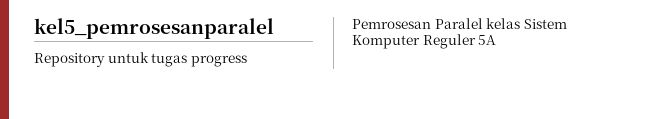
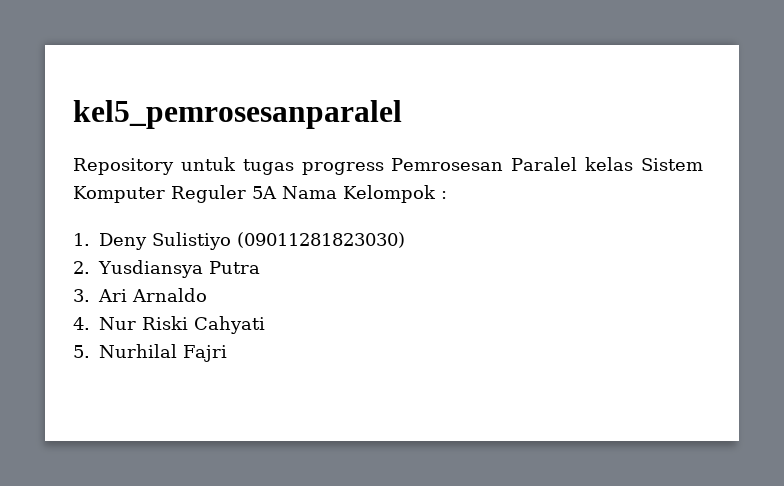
- Repository untuk tugas progress Pemrosesan Paralel kelas Sistem Komputer Reguler 5A
+ Repository untuk tugas progress Pemrosesan Paralel kelas Sistem Komputer Reguler 5A Nama Kelompok :
+ 1. Deny Sulistiyo (09011281823030)
+ 2. Yusdiansya Putra
+ 3. Ari Arnaldo
+ 4. Nur Riski Cahyati
+ 5. Nurhilal Fajri

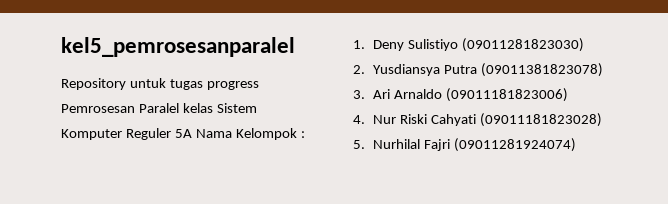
- 2. Yusdiansya Putra
+ 2. Yusdiansya Putra (09011381823078)
- 3. Ari Arnaldo
+ 3. Ari Arnaldo (09011181823006)
- 4. Nur Riski Cahyati
+ 4. Nur Riski Cahyati (09011181823028)
- 5. Nurhilal Fajri
+ 5. Nurhilal Fajri (09011281924074)

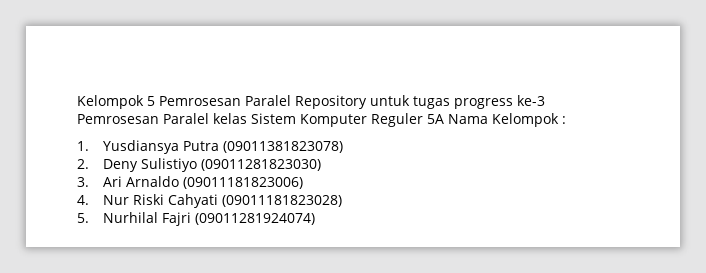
- kel5_pemrosesanparalel
- Repository untuk tugas progress Pemrosesan Paralel kelas Sistem Komputer Reguler 5A Nama Kelompok :
+ Kelompok 5 Pemrosesan Paralel Repository untuk tugas progress ke-3 Pemrosesan Paralel kelas Sistem Komputer Reguler 5A Nama Kelompok :
- 1. Deny Sulistiyo (09011281823030)
+ 1. Yusdiansya Putra (09011381823078)
+ 2. Deny Sulistiyo (09011281823030)
- 2. Yusdiansya Putra (09011381823078)

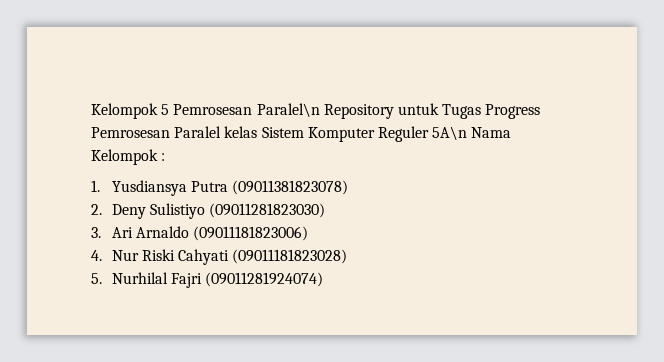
- Kelompok 5 Pemrosesan Paralel Repository untuk tugas progress ke-3 Pemrosesan Paralel kelas Sistem Komputer Reguler 5A Nama Kelompok :
+ Kelompok 5 Pemrosesan Paralel\n Repository untuk Tugas Progress Pemrosesan Paralel kelas Sistem Komputer Reguler 5A\n Nama Kelompok :

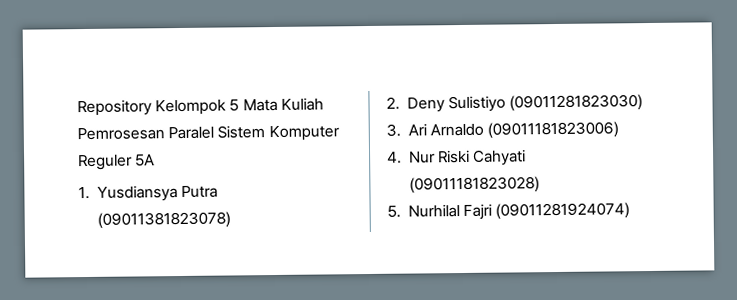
- Kelompok 5 Pemrosesan Paralel\n Repository untuk Tugas Progress Pemrosesan Paralel kelas Sistem Komputer Reguler 5A\n Nama Kelompok :
+ Repository Kelompok 5 Mata Kuliah Pemrosesan Paralel Sistem Komputer Reguler 5A

